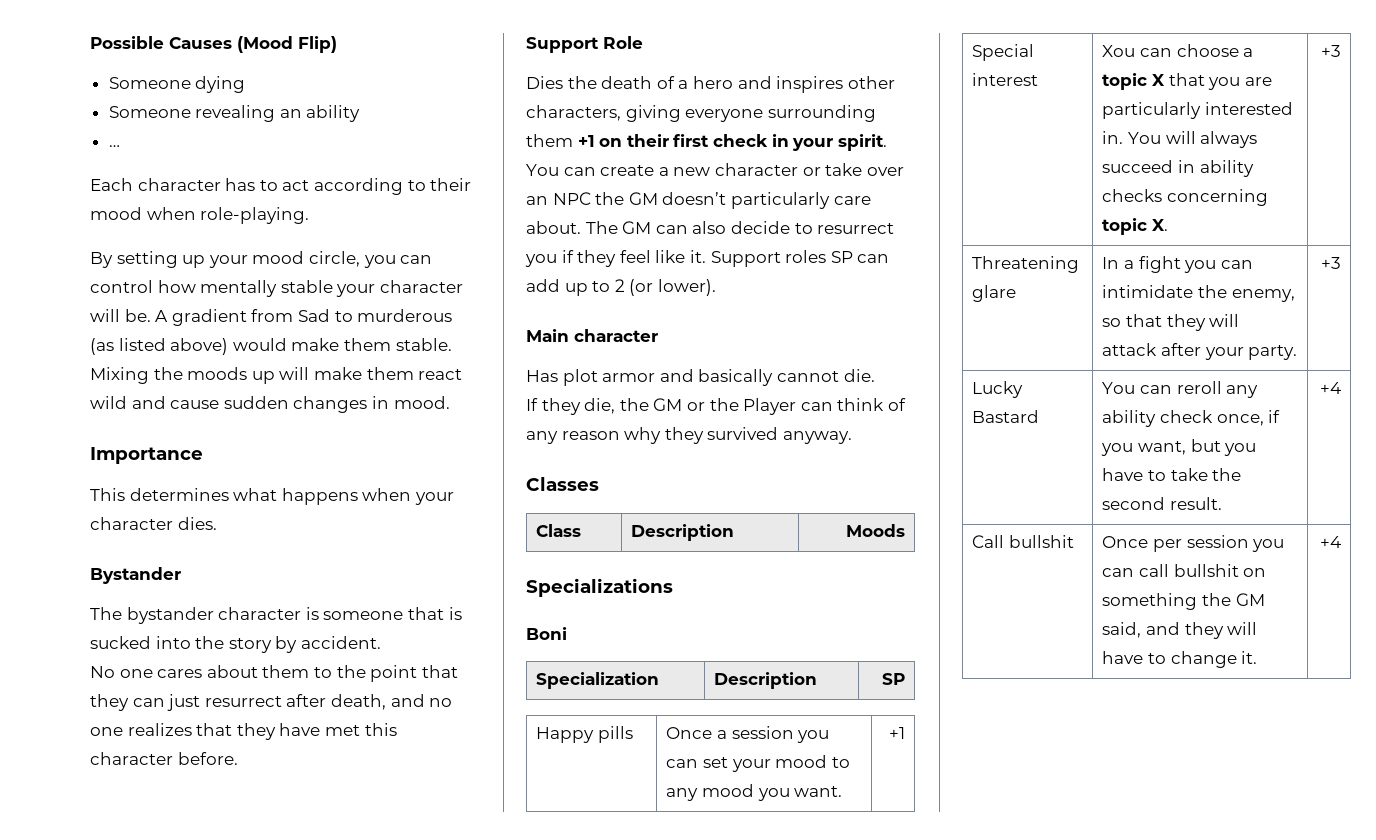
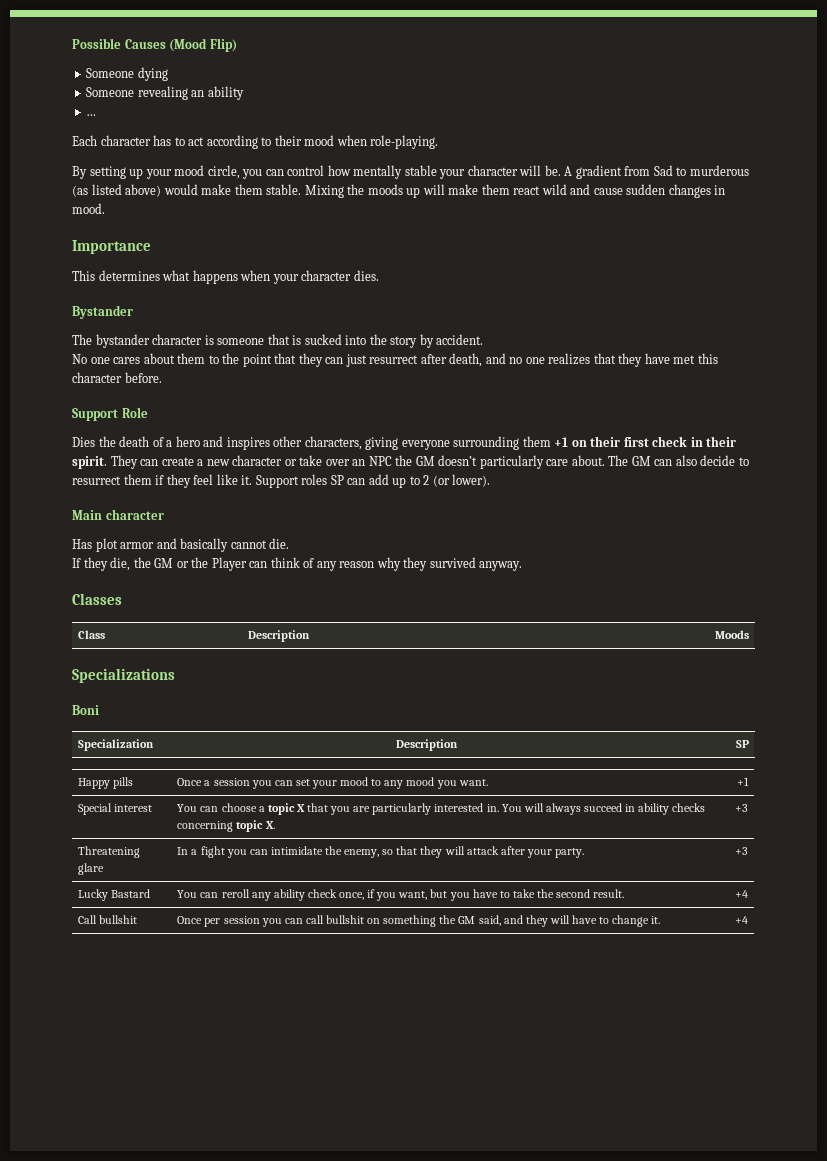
- Dies the death of a hero and inspires other characters, giving everyone surrounding them +1 on their first check in your spirit. You can create a new character or take over an NPC the GM doesn’t particularly care about.
+ Dies the death of a hero and inspires other characters, giving everyone surrounding them +1 on their first check in their spirit. They can create a new character or take over an NPC the GM doesn’t particularly care about.
- The GM can also decide to resurrect you if they feel like it.
+ The GM can also decide to resurrect them if they feel like it.
- Special interest | Xou can choose a topic X that you are particularly interested in. You will always succeed in ability checks concerning topic X. | +3
+ Special interest | You can choose a topic X that you are particularly interested in. You will always succeed in ability checks concerning topic X. | +3

